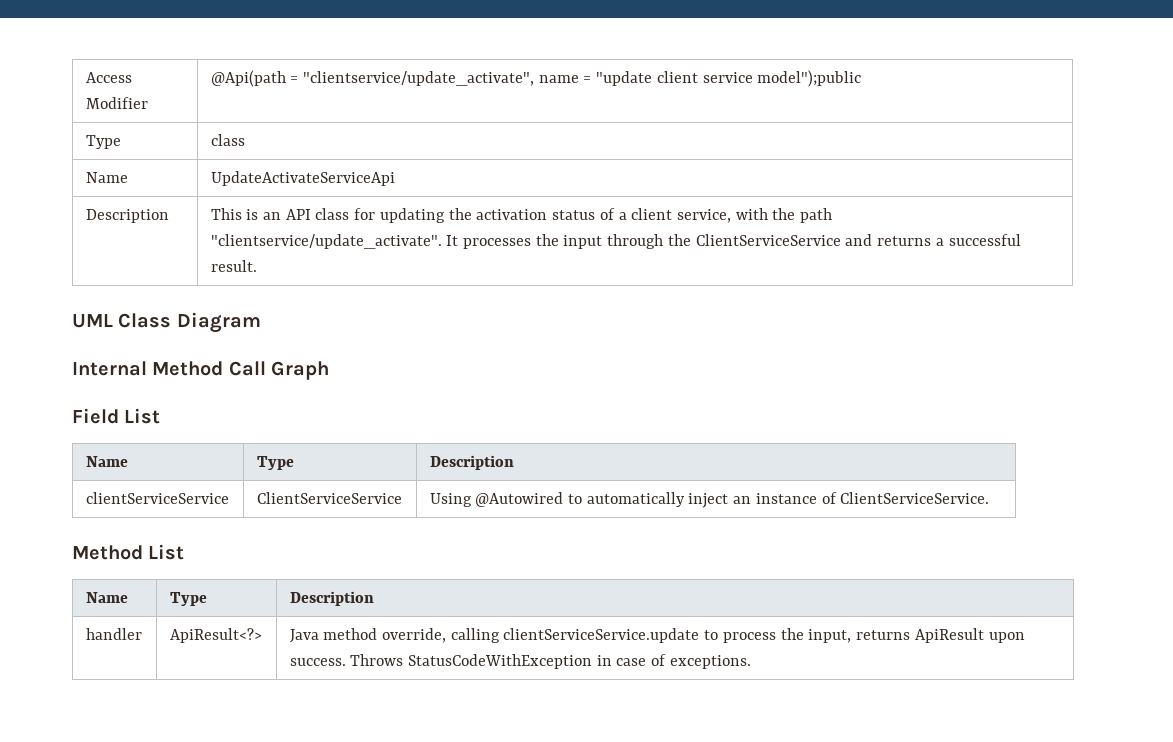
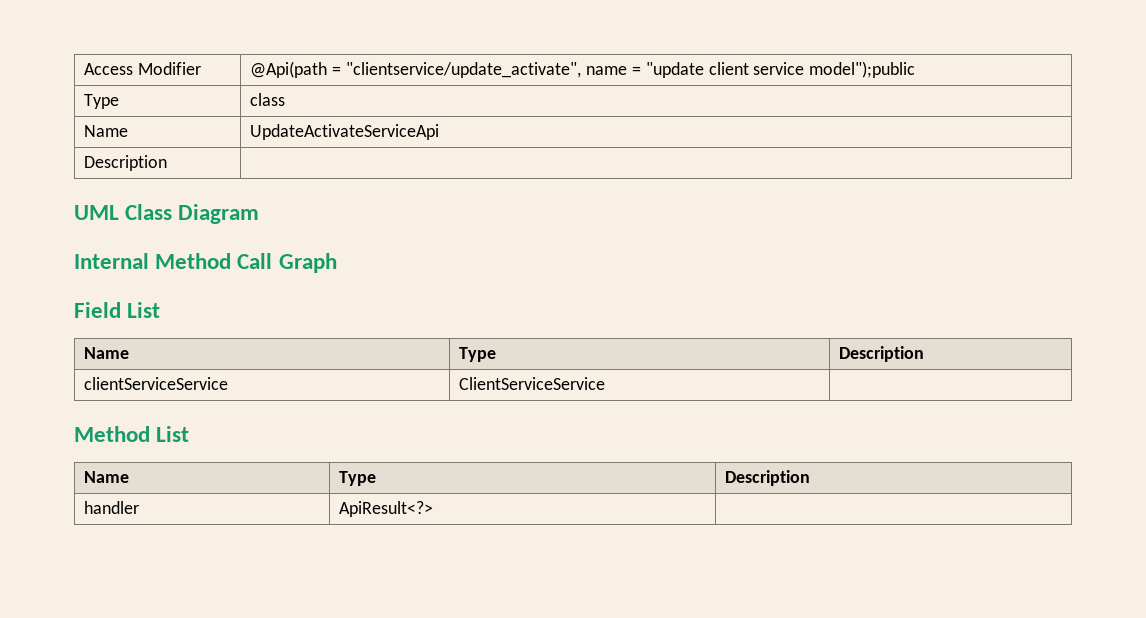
- Description | This is an API class for updating the activation status of a client service, with the path "clientservice/update_activate". It processes the input through the ClientServiceService and returns a successful result.
+ Description |
- clientServiceService | ClientServiceService | Using @Autowired to automatically inject an instance of ClientServiceService.
+ clientServiceService | ClientServiceService |
- handler | ApiResult<?> | Java method override, calling clientServiceService.update to process the input, returns ApiResult upon success. Throws StatusCodeWithException in case of exceptions.
+ handler | ApiResult<?> |

